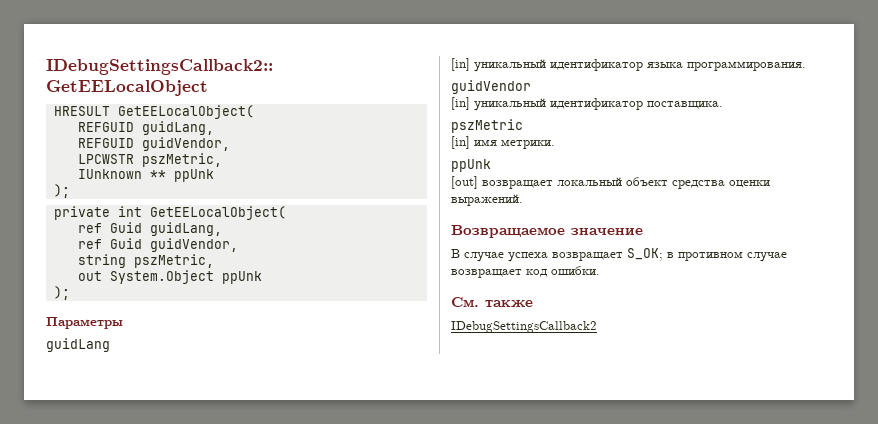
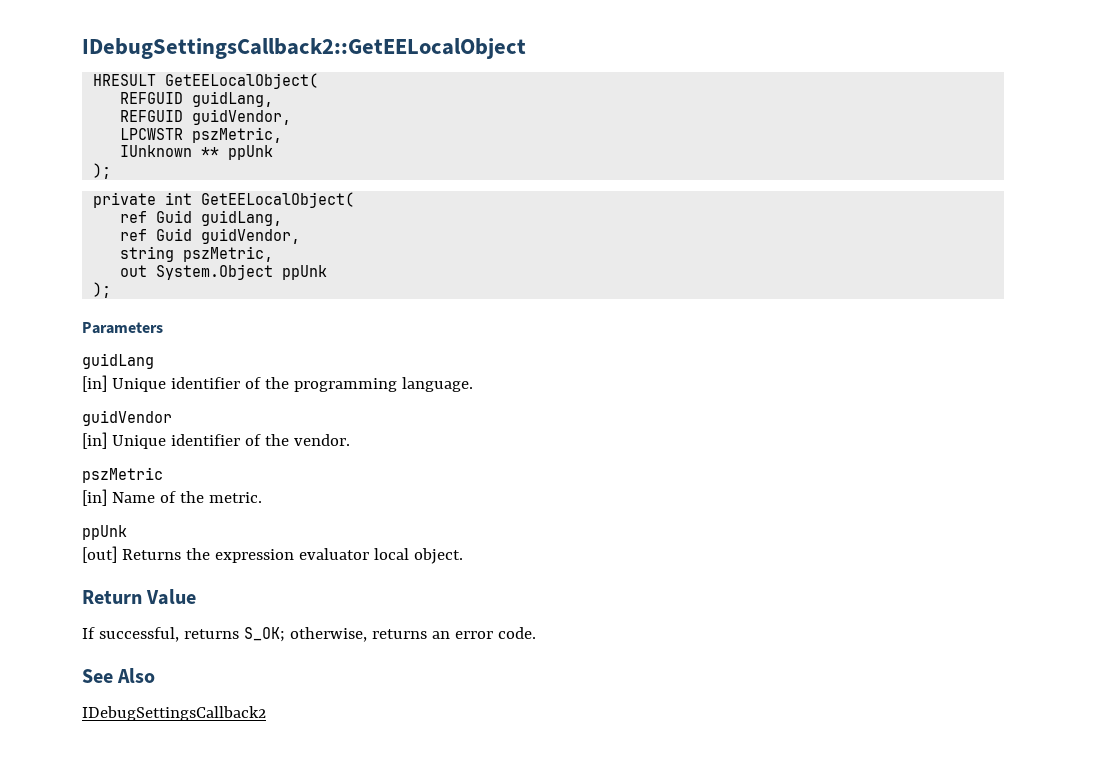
- Параметры
+ Parameters
- [in] уникальный идентификатор языка программирования.
+ [in] Unique identifier of the programming language.
  guidVendor
- [in] уникальный идентификатор поставщика.
+ [in] Unique identifier of the vendor.
  pszMetric
- [in] имя метрики.
+ [in] Name of the metric.
  ppUnk
- [out] возвращает локальный объект средства оценки выражений.
- Возвращаемое значение
- В случае успеха возвращает S_OK; в противном случае возвращает код ошибки.
- См. также
+ [out] Returns the expression evaluator local object.
+ Return Value
+ If successful, returns S_OK; otherwise, returns an error code.
+ See Also

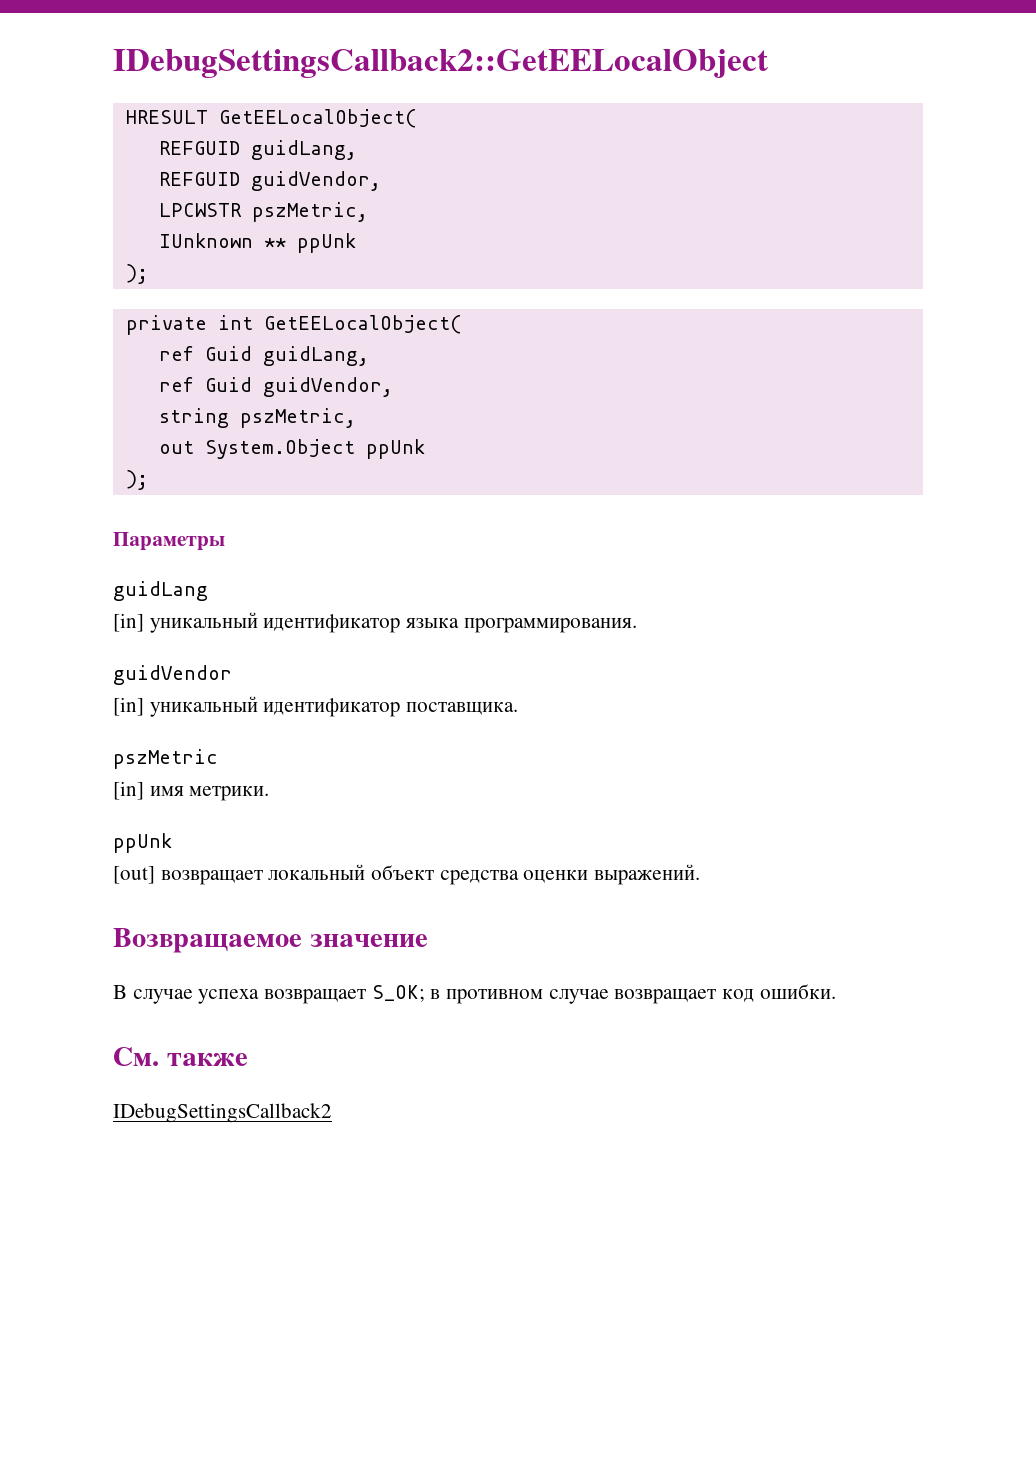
- Parameters
+ Параметры
- [in] Unique identifier of the programming language.
+ [in] уникальный идентификатор языка программирования.
  guidVendor
- [in] Unique identifier of the vendor.
+ [in] уникальный идентификатор поставщика.
  pszMetric
- [in] Name of the metric.
+ [in] имя метрики.
  ppUnk
- [out] Returns the expression evaluator local object.
- Return Value
- If successful, returns S_OK; otherwise, returns an error code.
- See Also
+ [out] возвращает локальный объект средства оценки выражений.
+ Возвращаемое значение
+ В случае успеха возвращает S_OK; в противном случае возвращает код ошибки.
+ См. также

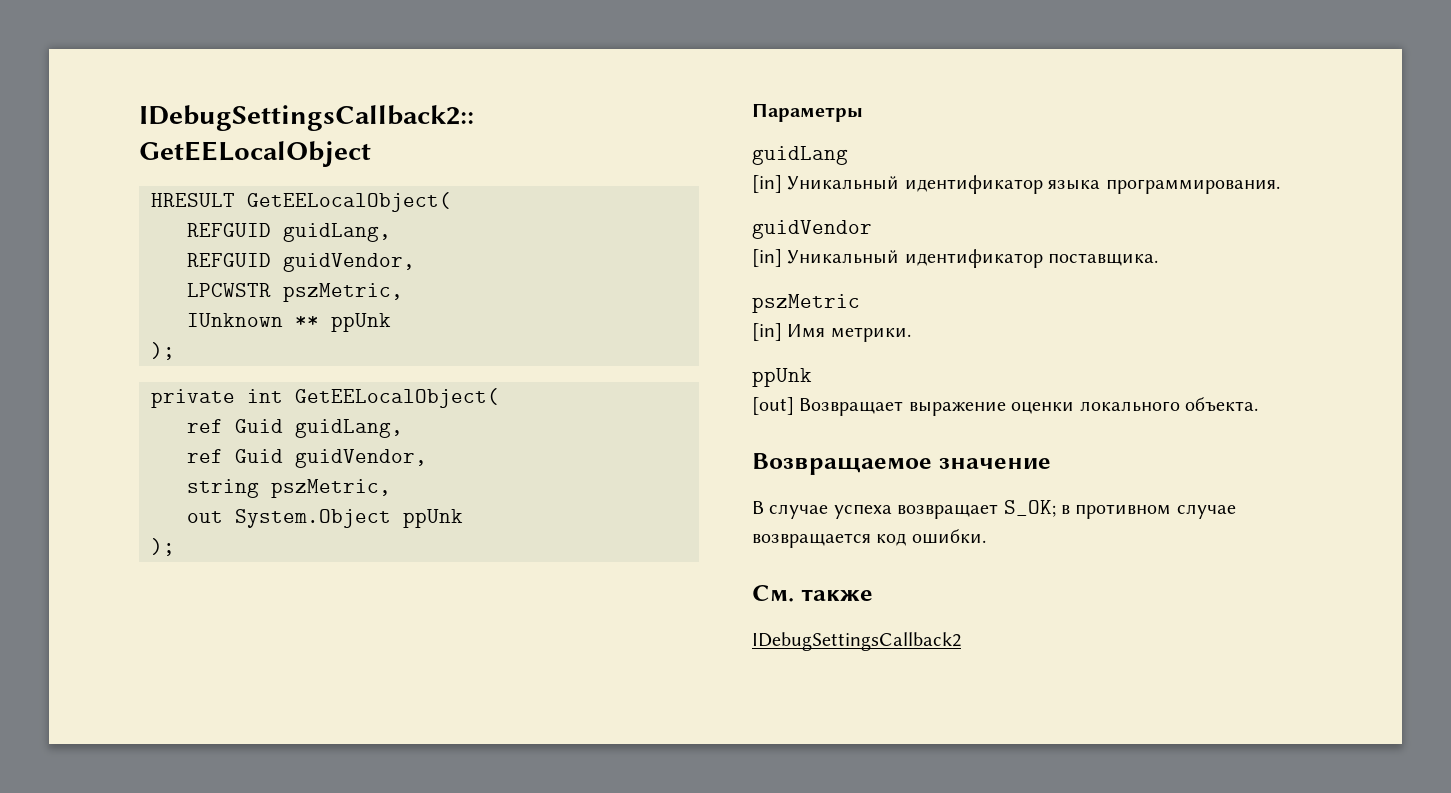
- [in] уникальный идентификатор языка программирования.
+ [in] Уникальный идентификатор языка программирования.
- [in] уникальный идентификатор поставщика.
+ [in] Уникальный идентификатор поставщика.
- [in] имя метрики.
+ [in] Имя метрики.
- [out] возвращает локальный объект средства оценки выражений.
+ [out] Возвращает выражение оценки локального объекта.
- В случае успеха возвращает S_OK; в противном случае возвращает код ошибки.
+ В случае успеха возвращает S_OK; в противном случае возвращается код ошибки.

